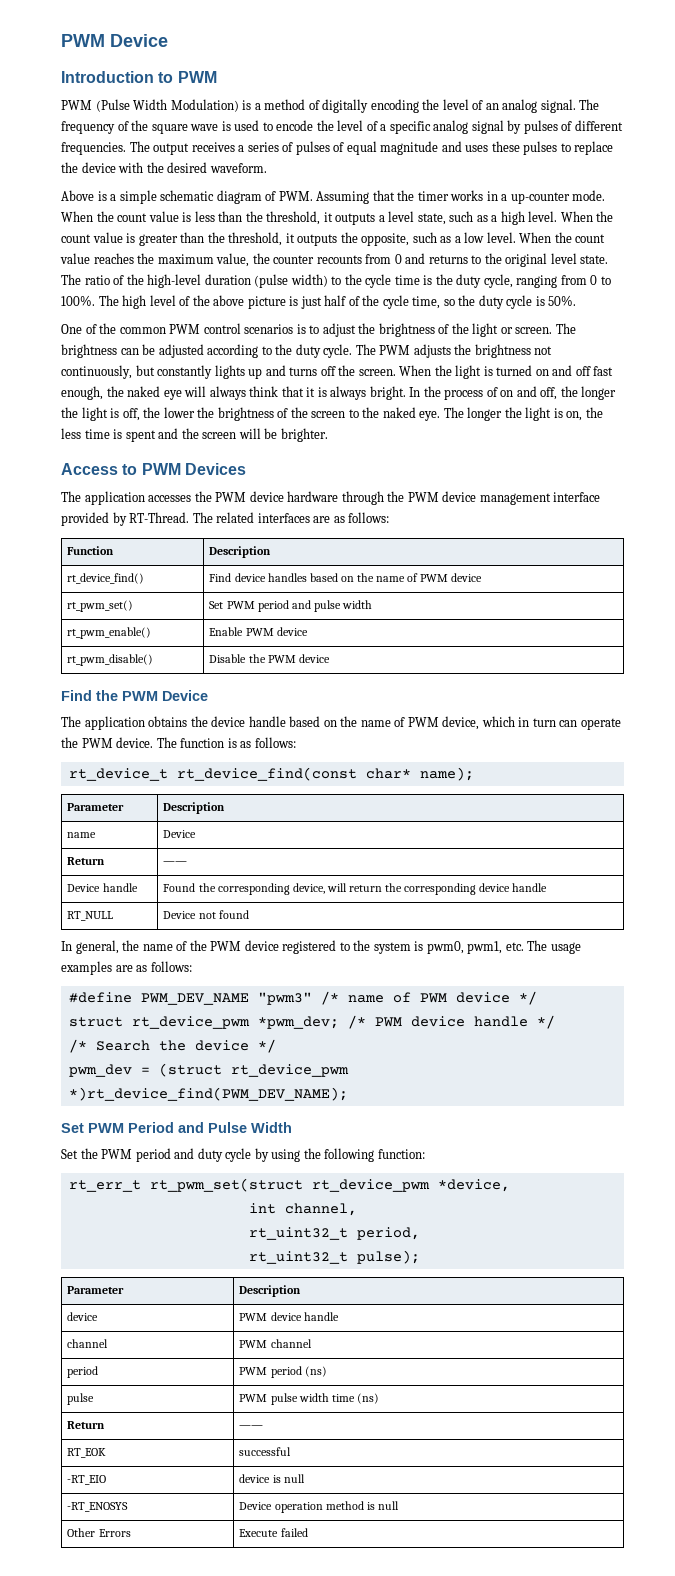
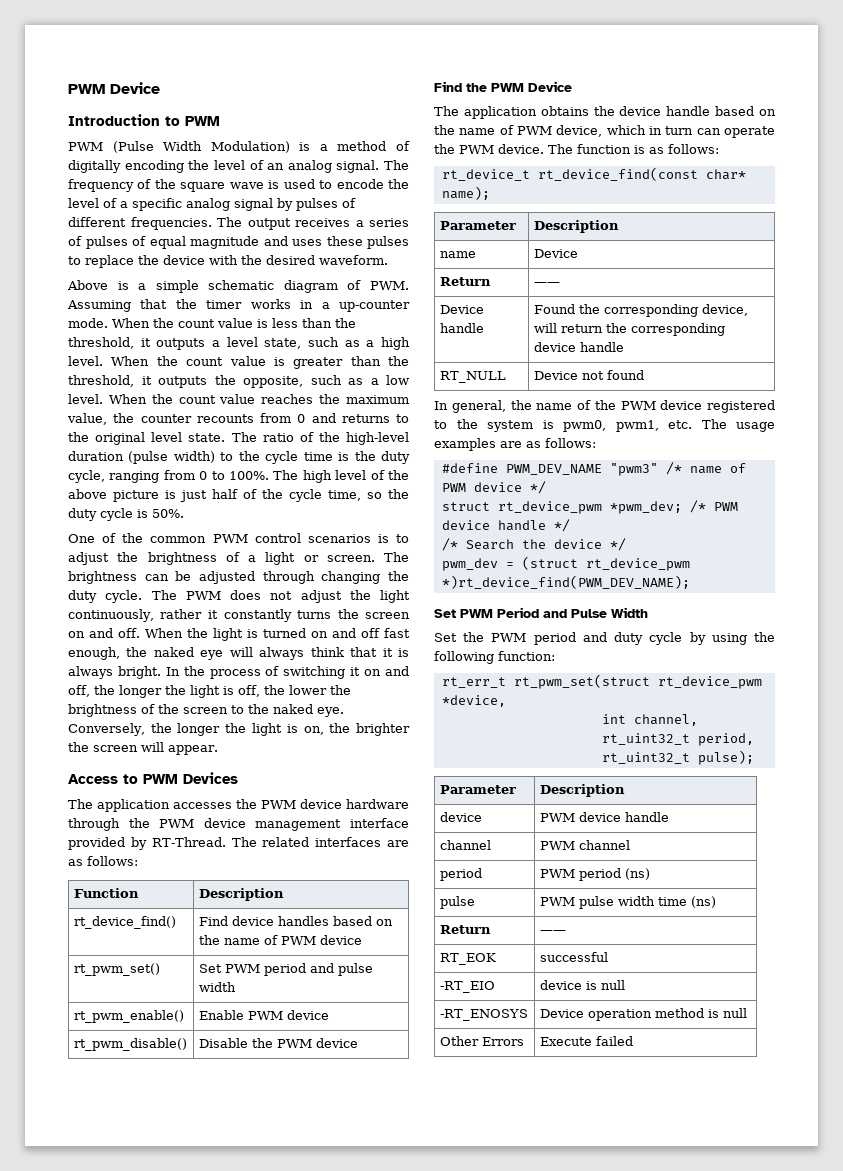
- One of the common PWM control scenarios is to adjust the brightness of the light or screen.
+ One of the common PWM control scenarios is to adjust the brightness of a light or screen.
- The brightness can be adjusted according to the duty cycle.
+ The brightness can be adjusted through changing the duty cycle.
- The PWM adjusts the brightness not continuously, but constantly lights up and turns off the screen.
+ The PWM does not adjust the light continuously, rather it constantly turns the screen on and off.
- In the process of on and off, the longer the light is off, the lower the brightness of the screen to the naked eye.
+ In the process of switching it on and off, the longer the light is off, the lower the brightness of the screen to the naked eye.
- The longer the light is on, the less time is spent and the screen will be brighter.
+ Conversely, the longer the light is on, the brighter the screen will appear.

